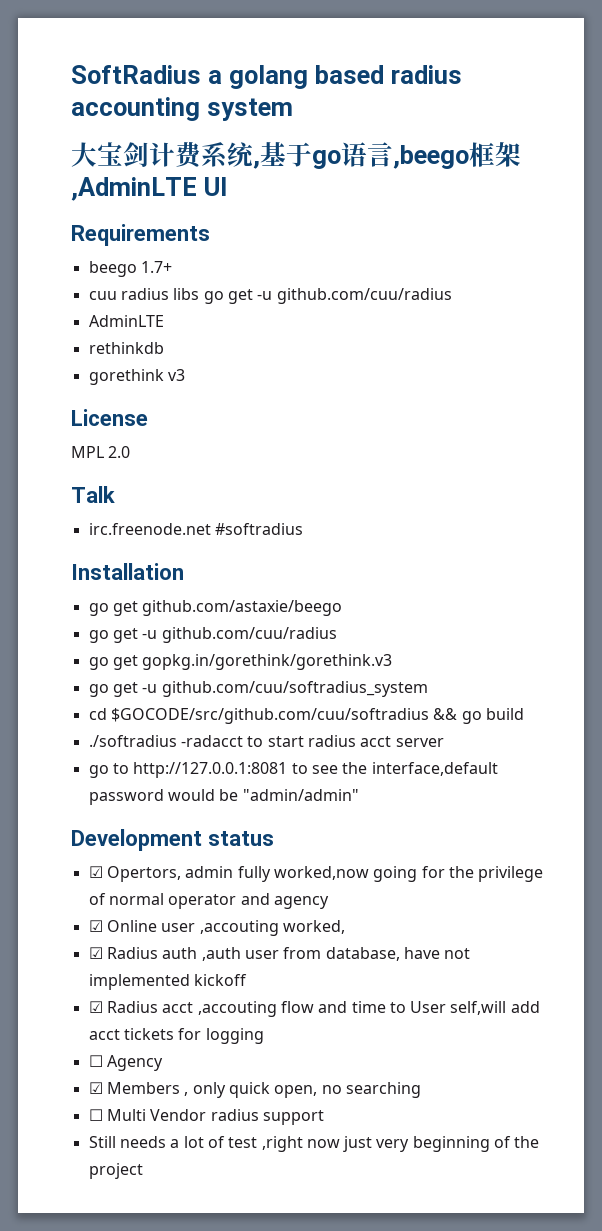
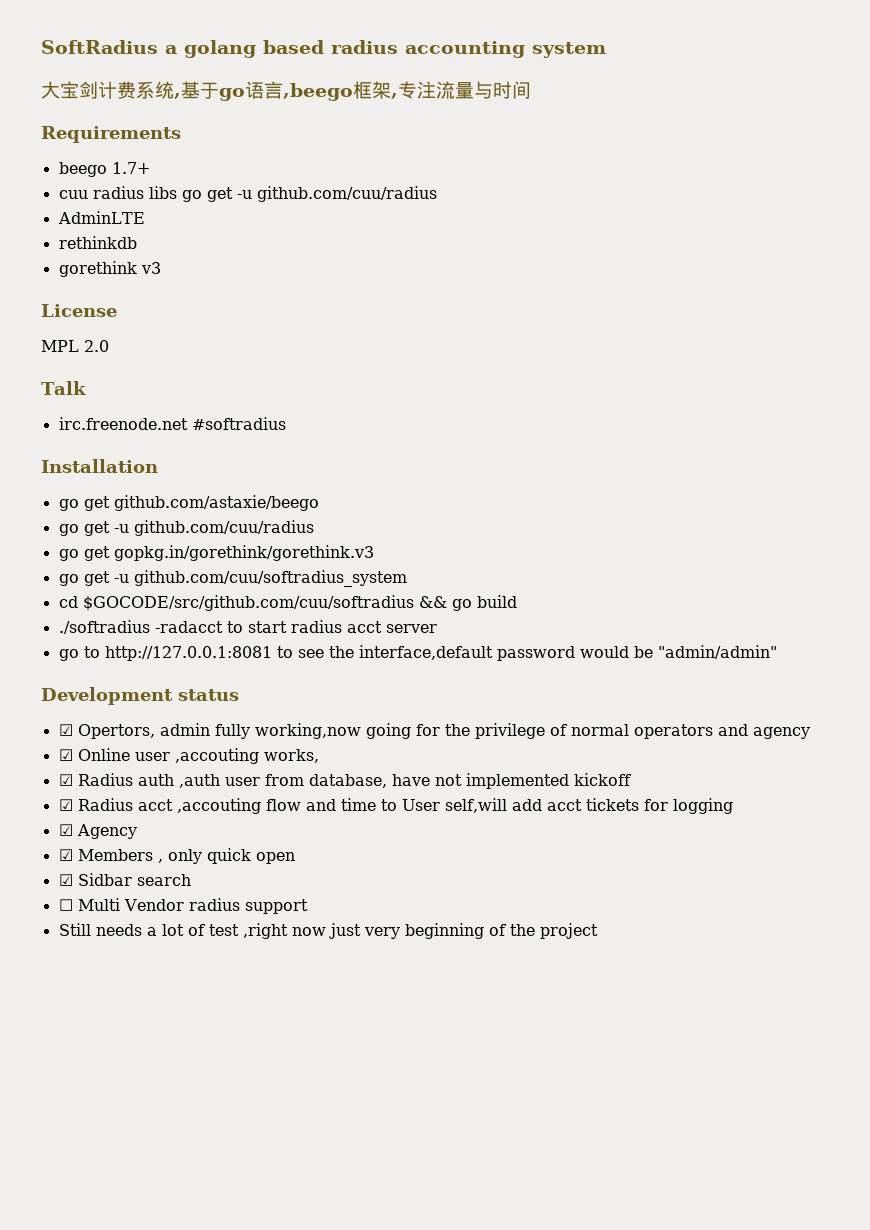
- 大宝剑计费系统,基于go语言,beego框架,AdminLTE UI
+ 大宝剑计费系统,基于go语言,beego框架,专注流量与时间
- ☑ Opertors, admin fully worked,now going for the privilege of normal operator and agency
+ ☑ Opertors, admin fully working,now going for the privilege of normal operators and agency
- ☑ Online user ,accouting worked,
+ ☑ Online user ,accouting works,
- ☐ Agency
+ ☑ Agency
- ☑ Members , only quick open, no searching
+ ☑ Members , only quick open
+ ☑ Sidbar search

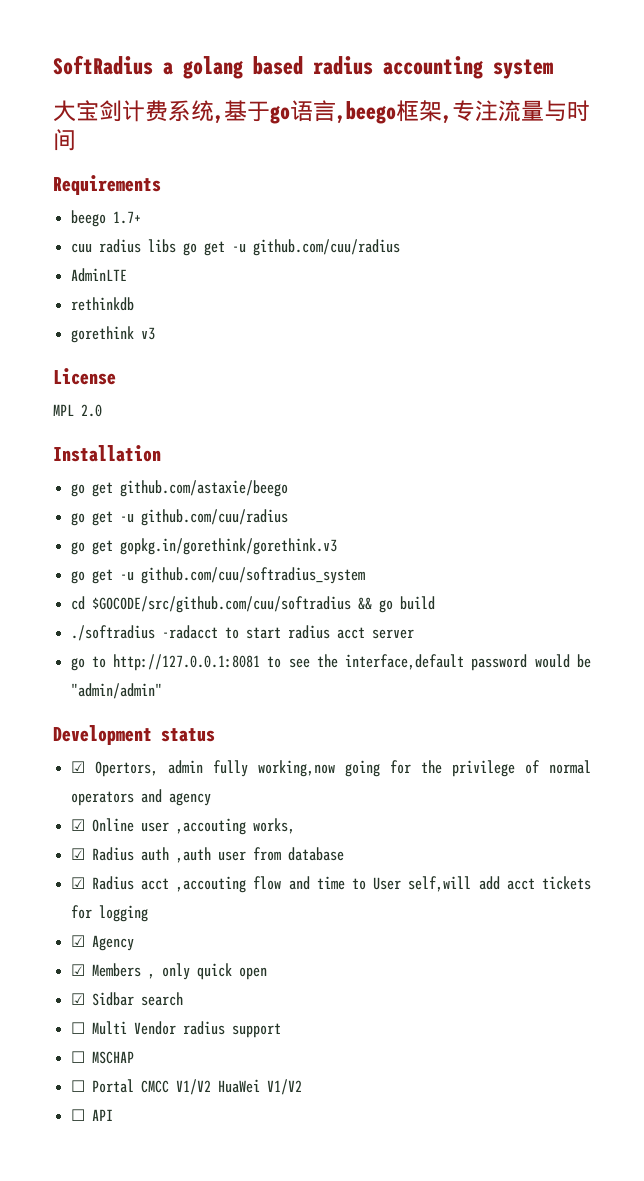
- Talk
- irc.freenode.net #softradius
- ☑ Radius auth ,auth user from database, have not implemented kickoff
+ ☑ Radius auth ,auth user from database
- Still needs a lot of test ,right now just very beginning of the project
+ ☐ MSCHAP
+ ☐ Portal CMCC V1/V2 HuaWei V1/V2
+ ☐ API

